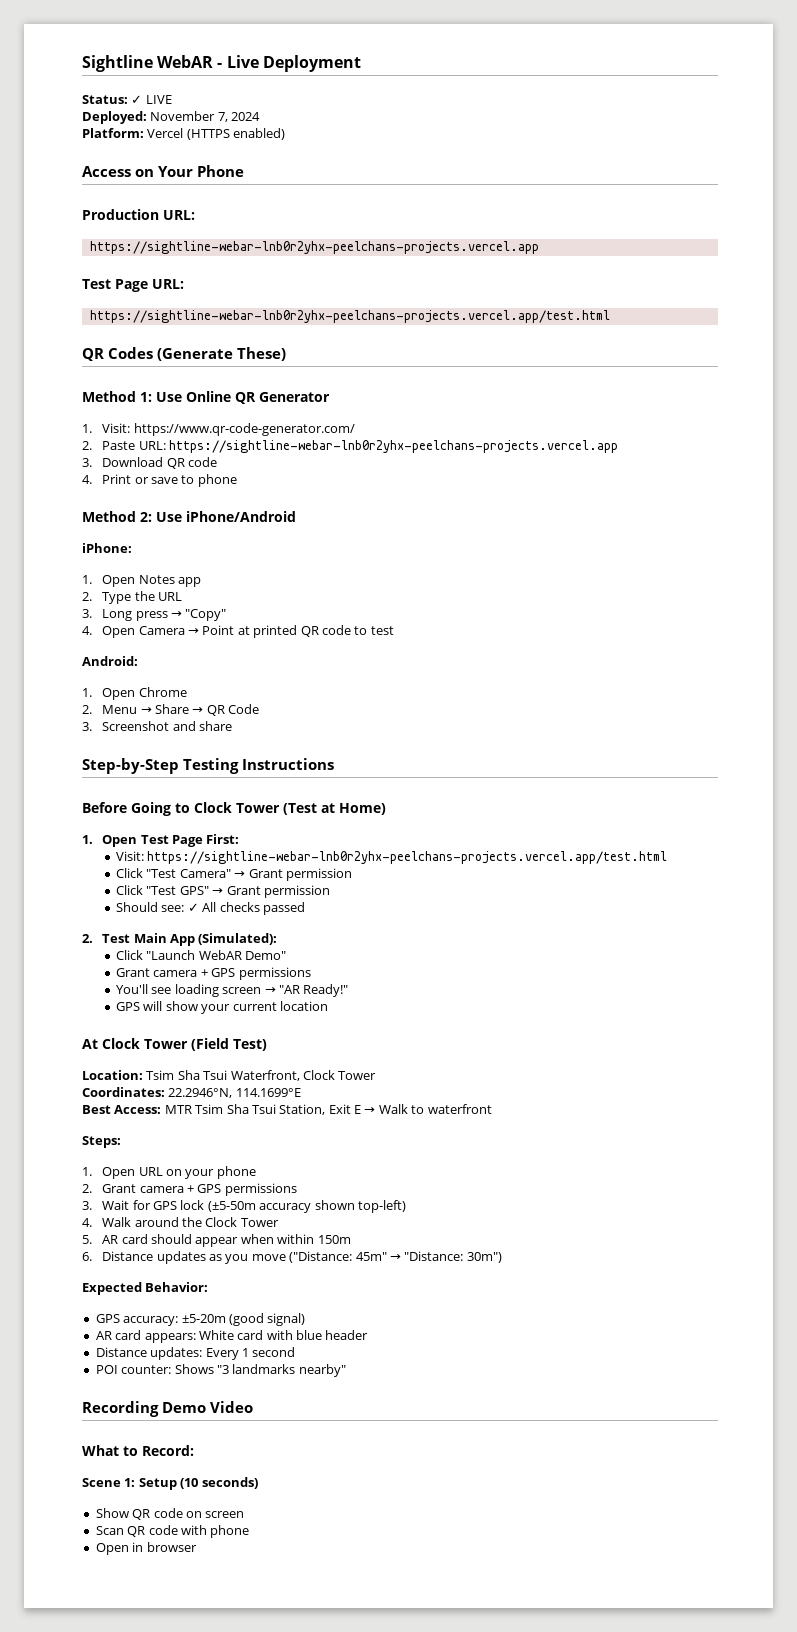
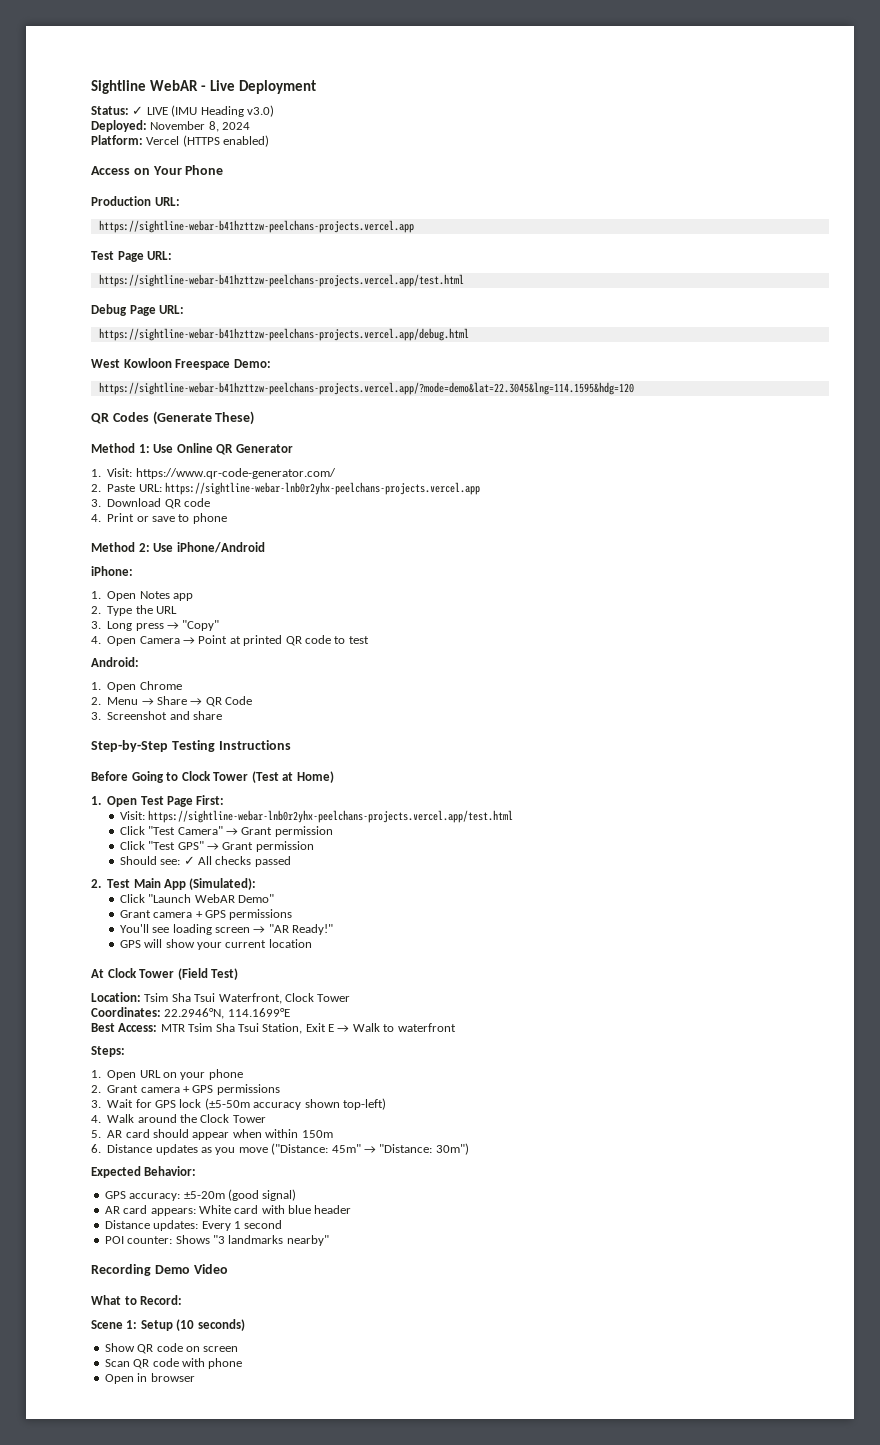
- Status: ✓ LIVE
+ Status: ✓ LIVE (IMU Heading v3.0)
- Deployed: November 7, 2024
+ Deployed: November 8, 2024
  Production URL:
- https://sightline-webar-lnb0r2yhx-peelchans-projects.vercel.app
+ https://sightline-webar-b41hzttzw-peelchans-projects.vercel.app
  Test Page URL:
- https://sightline-webar-lnb0r2yhx-peelchans-projects.vercel.app/test.html
+ https://sightline-webar-b41hzttzw-peelchans-projects.vercel.app/test.html
+ Debug Page URL:
+ https://sightline-webar-b41hzttzw-peelchans-projects.vercel.app/debug.html
+ West Kowloon Freespace Demo:
+ https://sightline-webar-b41hzttzw-peelchans-projects.vercel.app/?mode=demo&lat=22.3045&lng=114.1595&hdg=120

